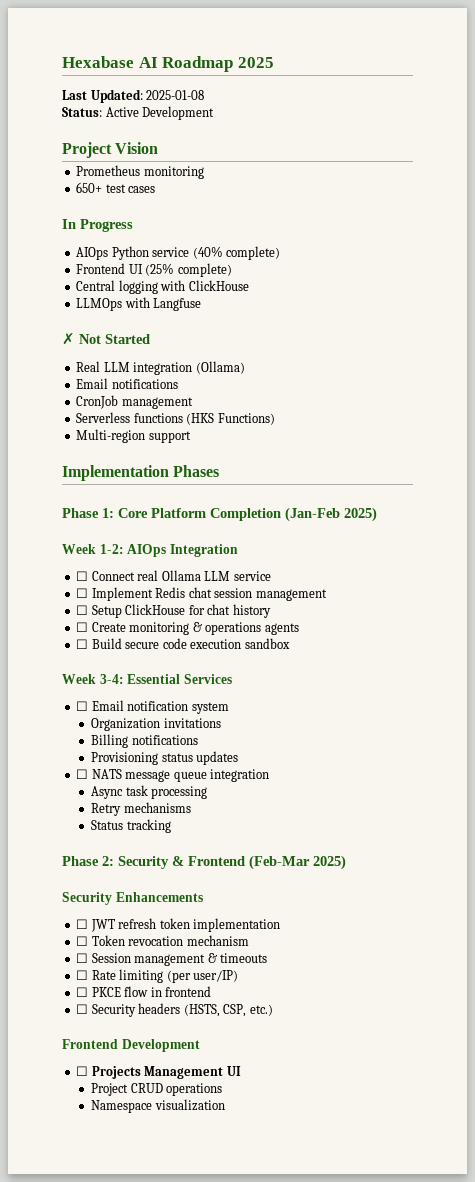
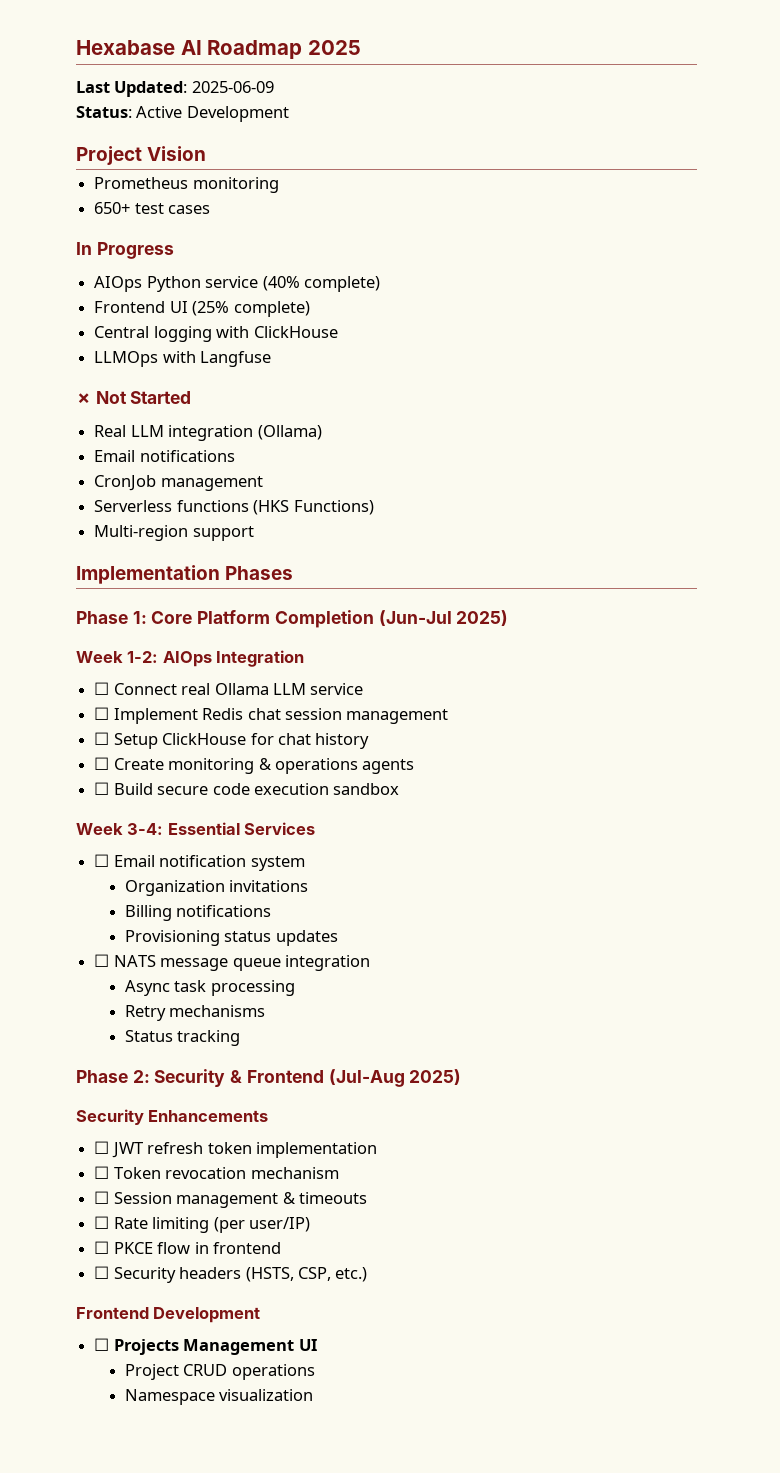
- Last Updated: 2025-01-08
+ Last Updated: 2025-06-09
- Phase 1: Core Platform Completion (Jan-Feb 2025)
+ Phase 1: Core Platform Completion (Jun-Jul 2025)
- Phase 2: Security & Frontend (Feb-Mar 2025)
+ Phase 2: Security & Frontend (Jul-Aug 2025)

